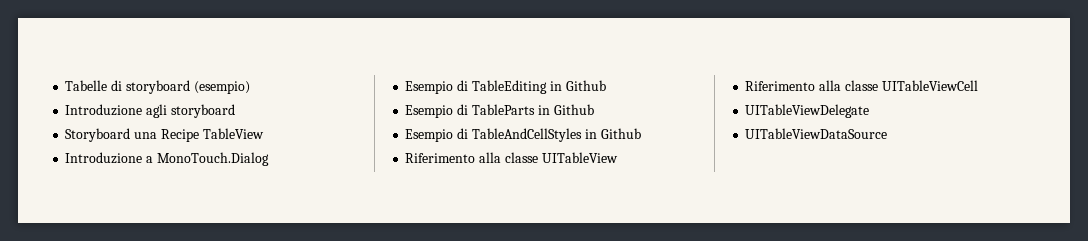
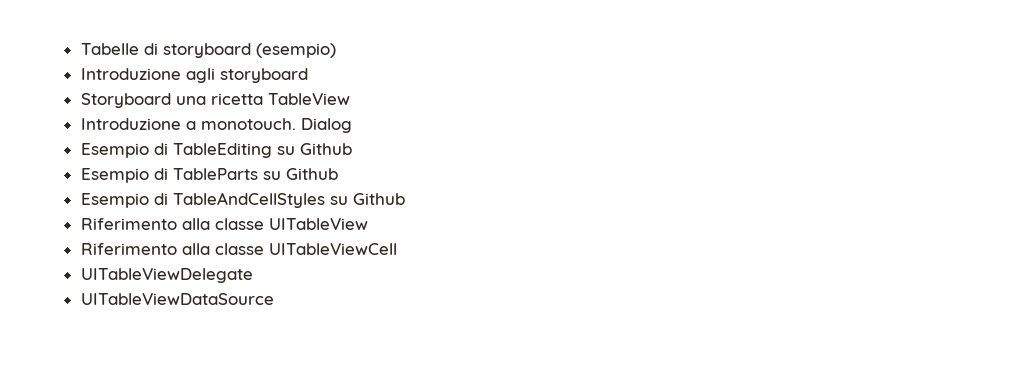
- Storyboard una Recipe TableView
+ Storyboard una ricetta TableView
- Introduzione a MonoTouch.Dialog
+ Introduzione a monotouch. Dialog
- Esempio di TableEditing in Github
+ Esempio di TableEditing su Github
- Esempio di TableParts in Github
+ Esempio di TableParts su Github
- Esempio di TableAndCellStyles in Github
+ Esempio di TableAndCellStyles su Github

